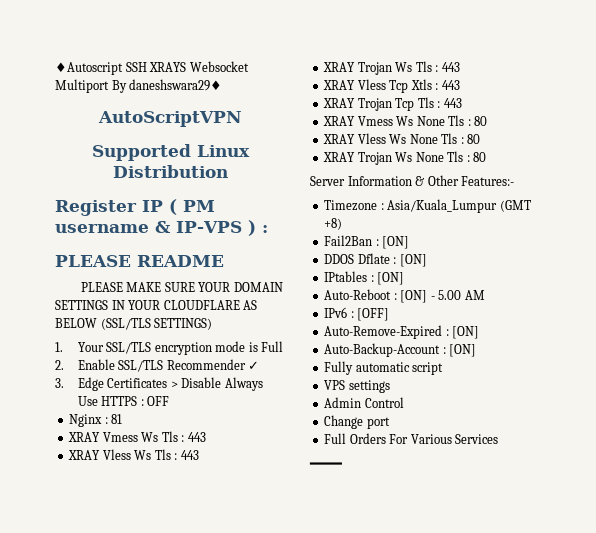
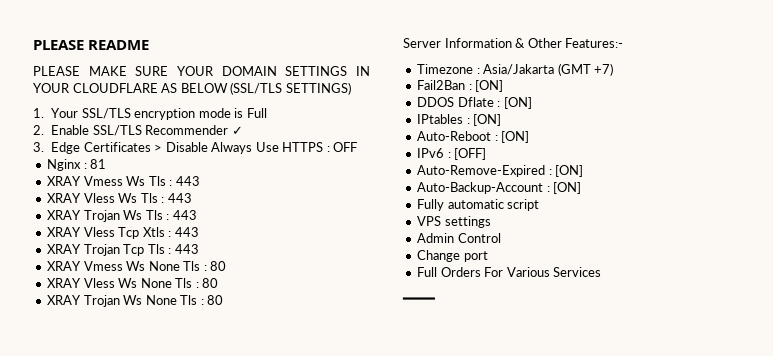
- ♦Autoscript SSH XRAYS Websocket Multiport By daneshswara29♦
- AutoScriptVPN
- Supported Linux Distribution
- Register IP ( PM username & IP-VPS ) :
- Timezone : Asia/Kuala_Lumpur (GMT +8)
+ Timezone : Asia/Jakarta (GMT +7)
- Auto-Reboot : [ON] - 5.00 AM
+ Auto-Reboot : [ON]

